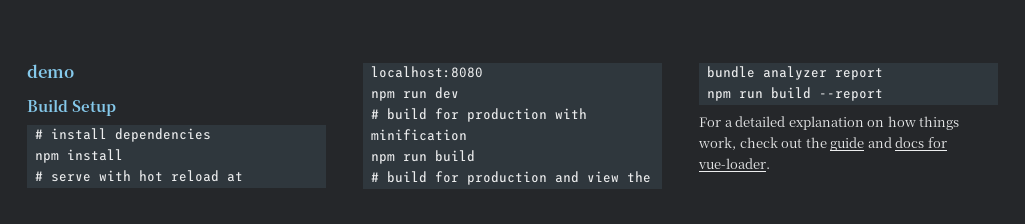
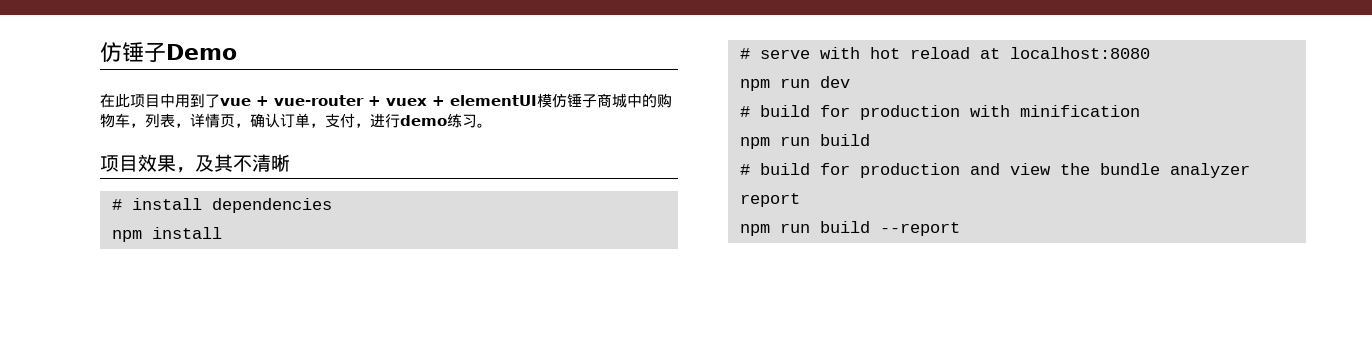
- demo
- Build Setup
+ 仿锤子Demo
+ 在此项目中用到了vue + vue-router + vuex + elementUI模仿锤子商城中的购物车，列表，详情页，确认订单，支付，进行demo练习。
+ 项目效果，及其不清晰
- For a detailed explanation on how things work, check out the guide and docs for vue-loader.

